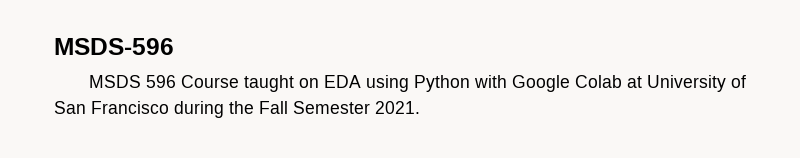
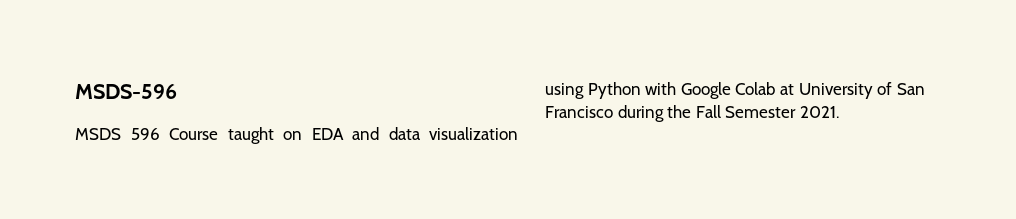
- MSDS 596 Course taught on EDA using Python with Google Colab at University of San Francisco during the Fall Semester 2021.
+ MSDS 596 Course taught on EDA and data visualization using Python with Google Colab at University of San Francisco during the Fall Semester 2021.

